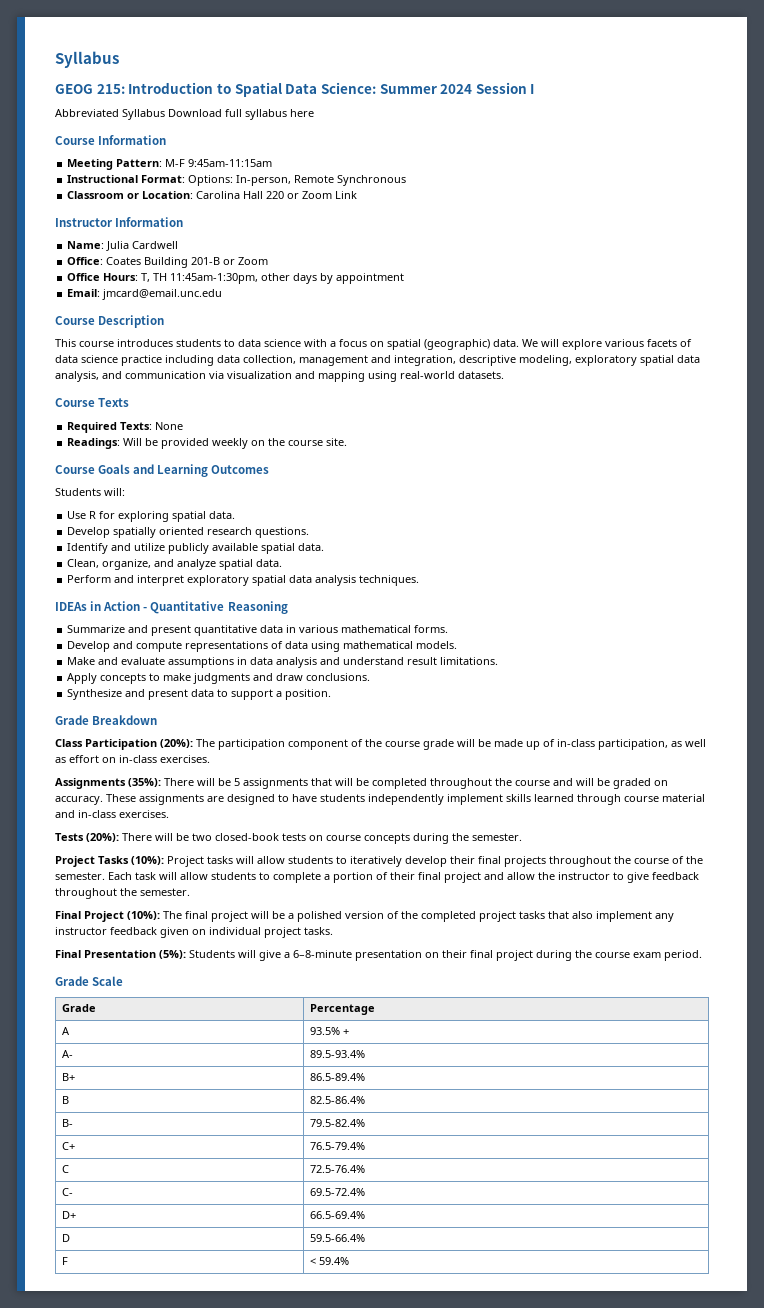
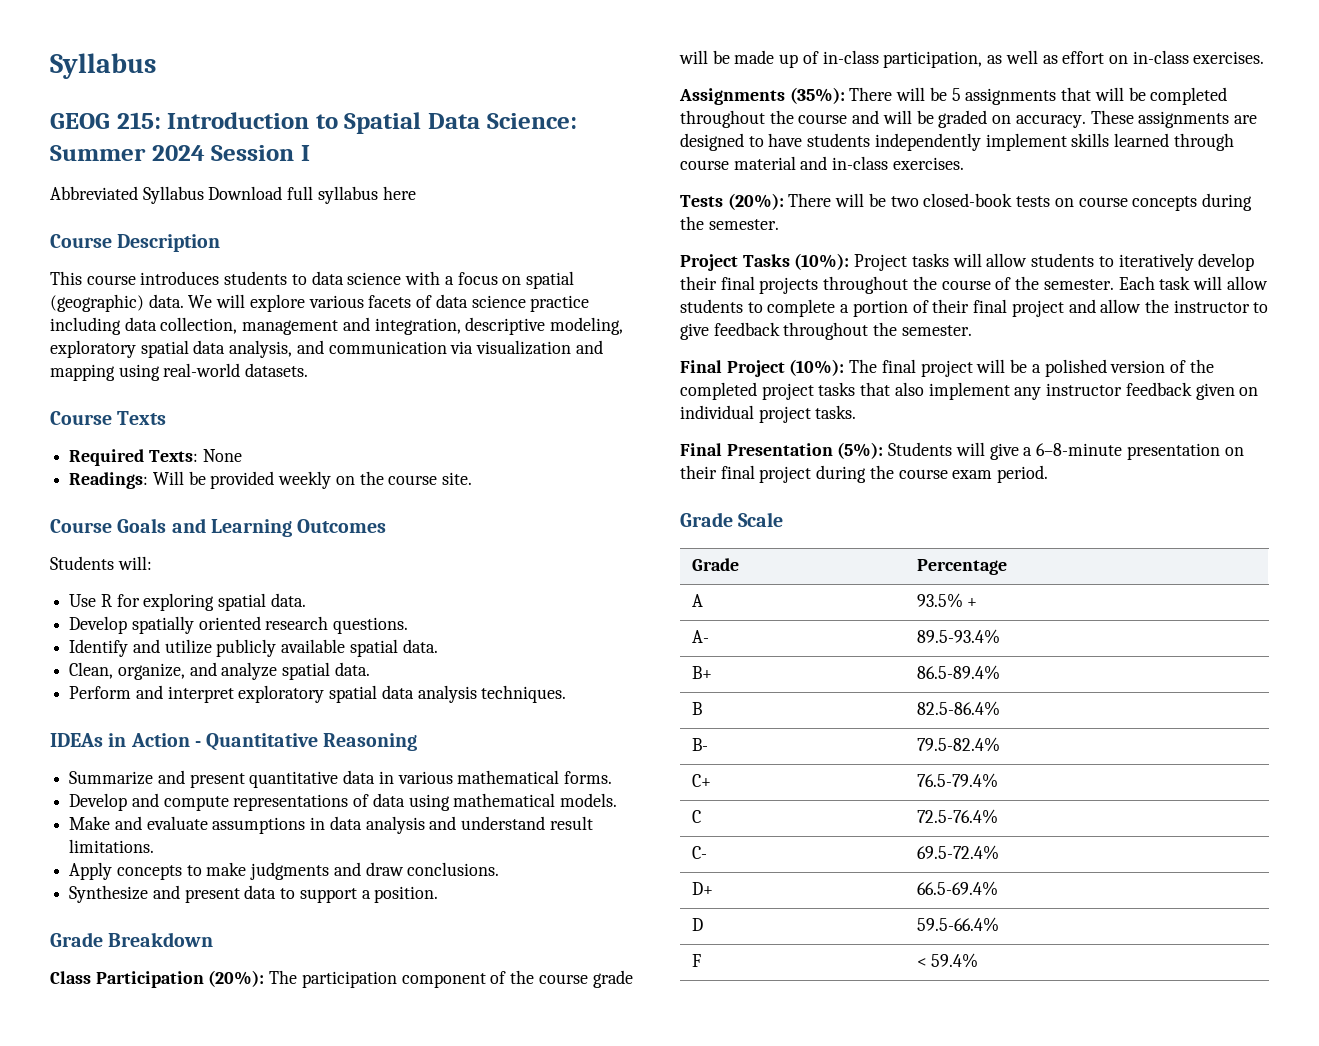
- Course Information
- Meeting Pattern: M-F 9:45am-11:15am
- Instructional Format: Options: In-person, Remote Synchronous
- Classroom or Location: Carolina Hall 220 or Zoom Link
- Instructor Information
- Name: Julia Cardwell
- Office: Coates Building 201-B or Zoom
- Office Hours: T, TH 11:45am-1:30pm, other days by appointment
- Email: jmcard@email.unc.edu

